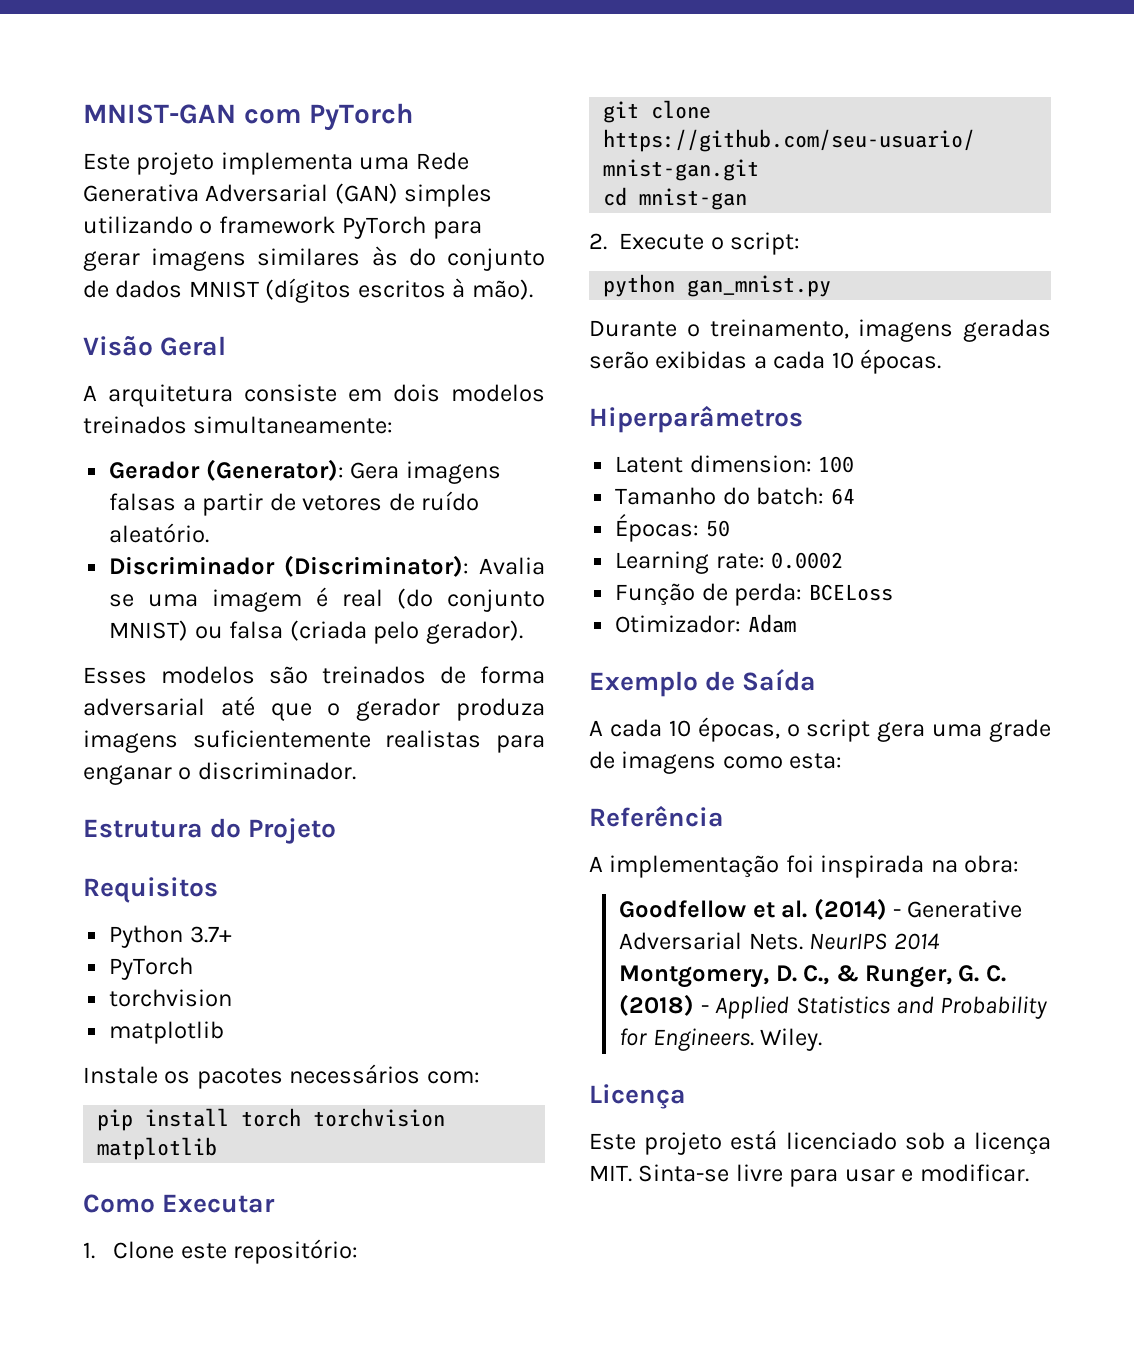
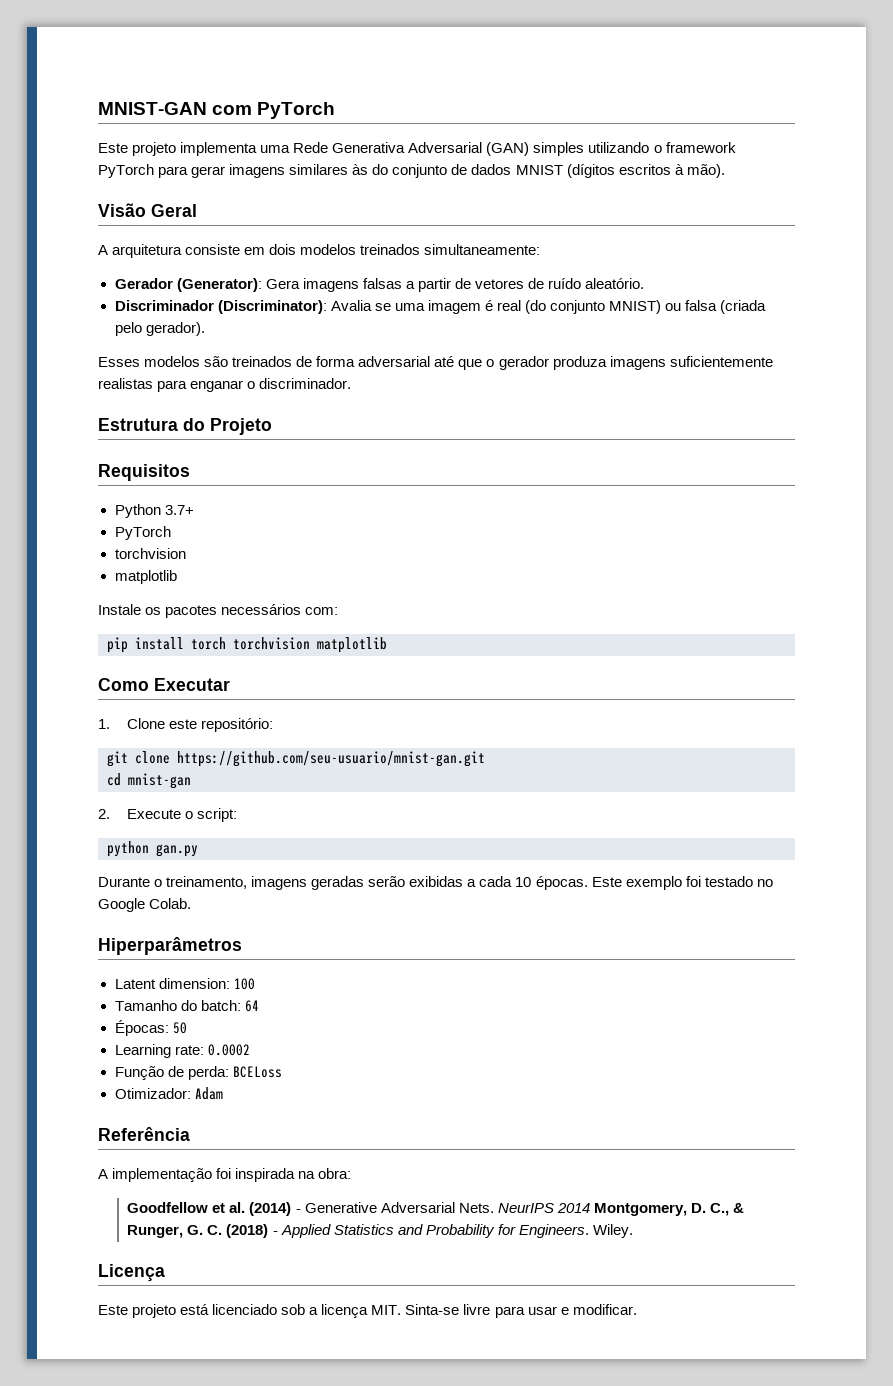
- python gan_mnist.py
+ python gan.py
+ Este exemplo foi testado no Google Colab.
- Exemplo de Saída
- A cada 10 épocas, o script gera uma grade de imagens como esta:

